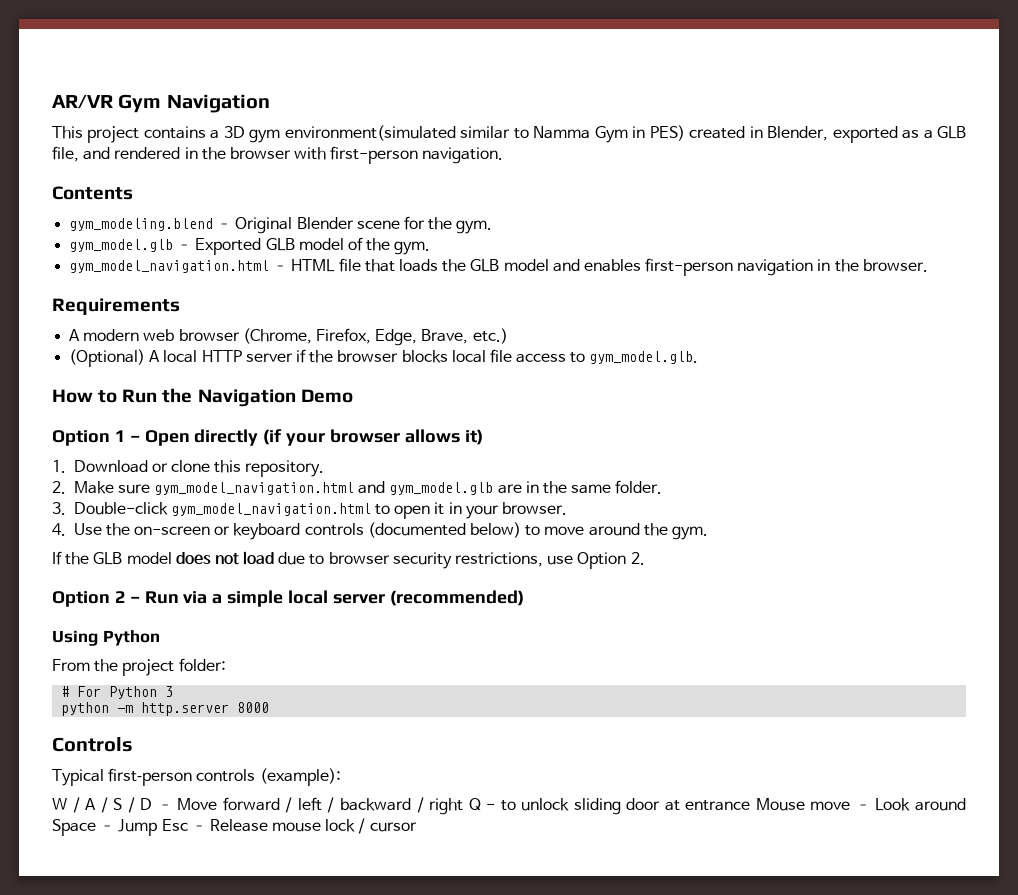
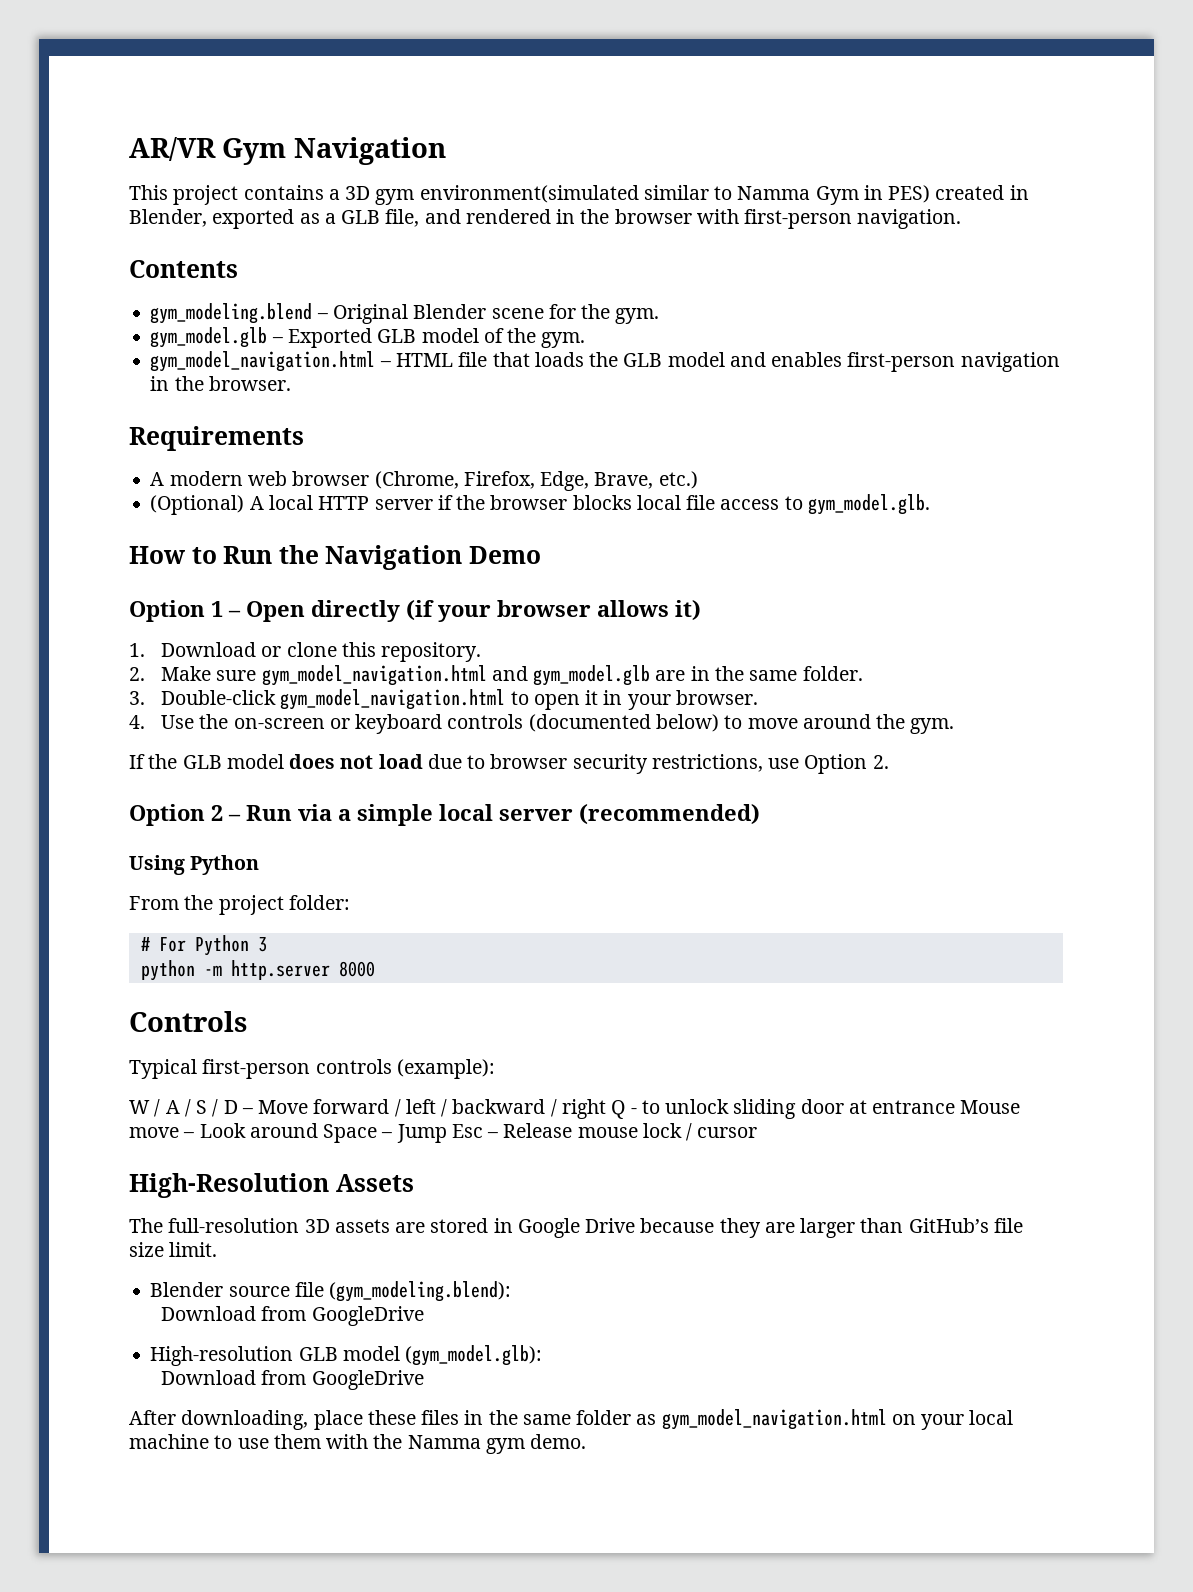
+ High-Resolution Assets
+ The full-resolution 3D assets are stored in Google Drive because they are larger than GitHub’s file size limit.
+ Blender source file (gym_modeling.blend):
+ Download from GoogleDrive
+ High-resolution GLB model (gym_model.glb):
+ Download from GoogleDrive
+ After downloading, place these files in the same folder as gym_model_navigation.html on your local machine to use them with the Namma gym demo.

